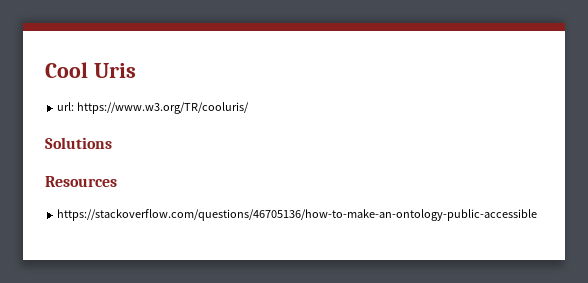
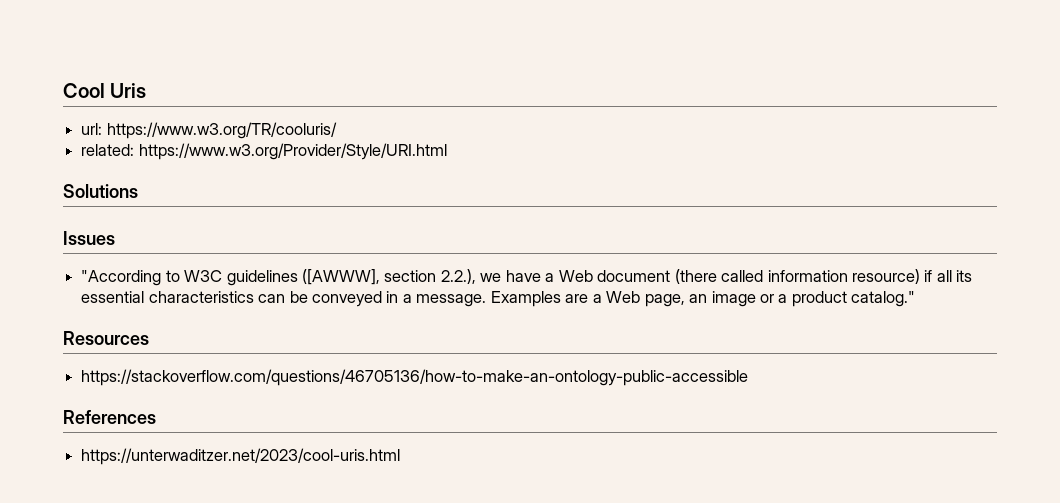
+ related: https://www.w3.org/Provider/Style/URI.html
+ Issues
+ "According to W3C guidelines ([AWWW], section 2.2.), we have a Web document (there called information resource) if all its essential characteristics can be conveyed in a message. Examples are a Web page, an image or a product catalog."
+ References
+ https://unterwaditzer.net/2023/cool-uris.html

